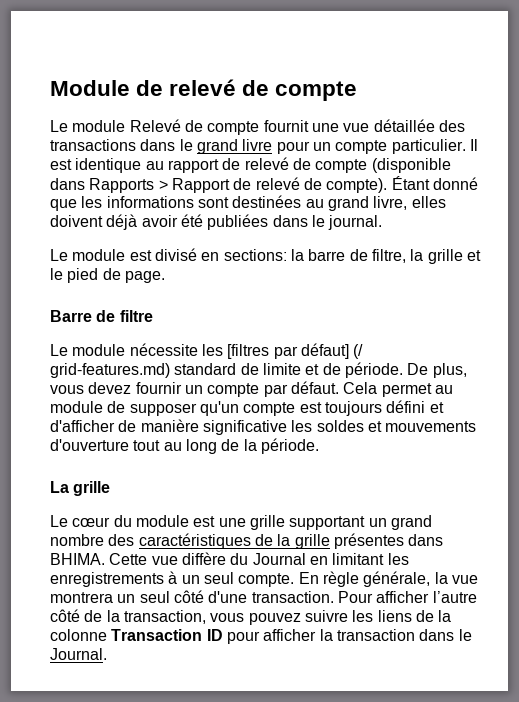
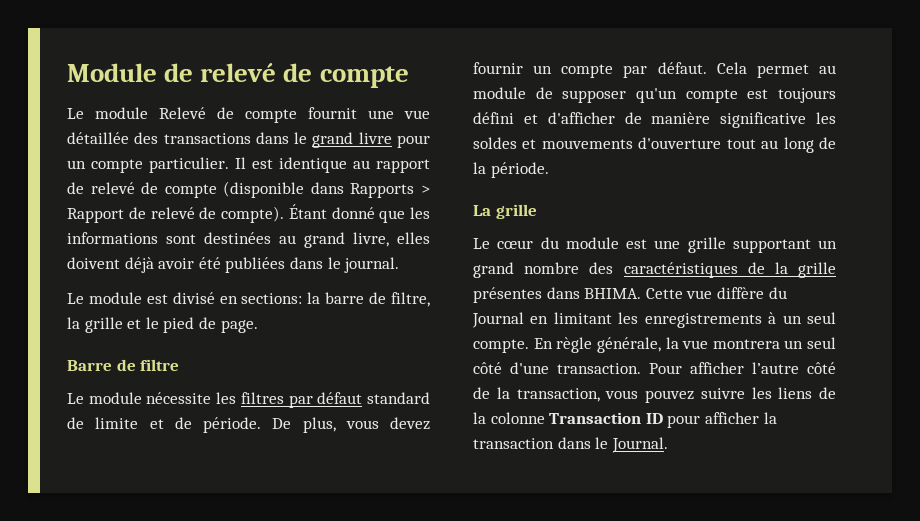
- Le module nécessite les [filtres par défaut] (/ grid-features.md) standard de limite et de période.
+ Le module nécessite les filtres par défaut standard de limite et de période.

